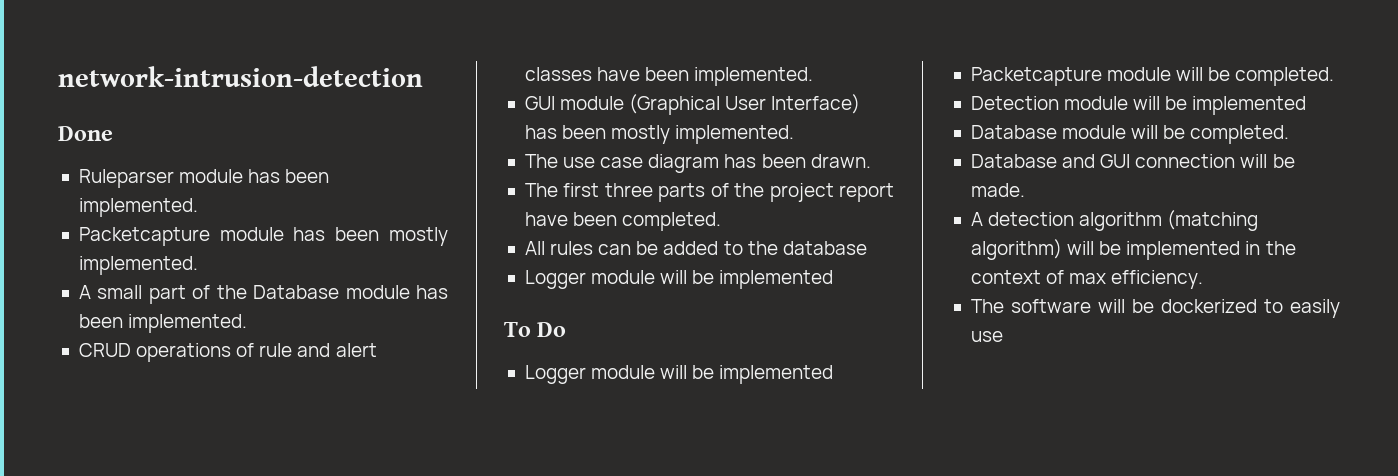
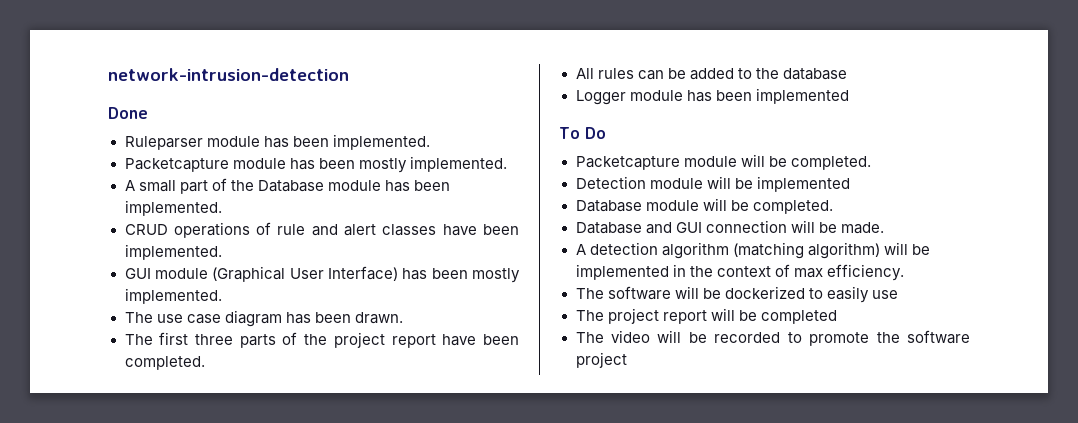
  All rules can be added to the database
- Logger module will be implemented
+ Logger module has been implemented
  To Do
- Logger module will be implemented
+ The project report will be completed
+ The video will be recorded to promote the software project

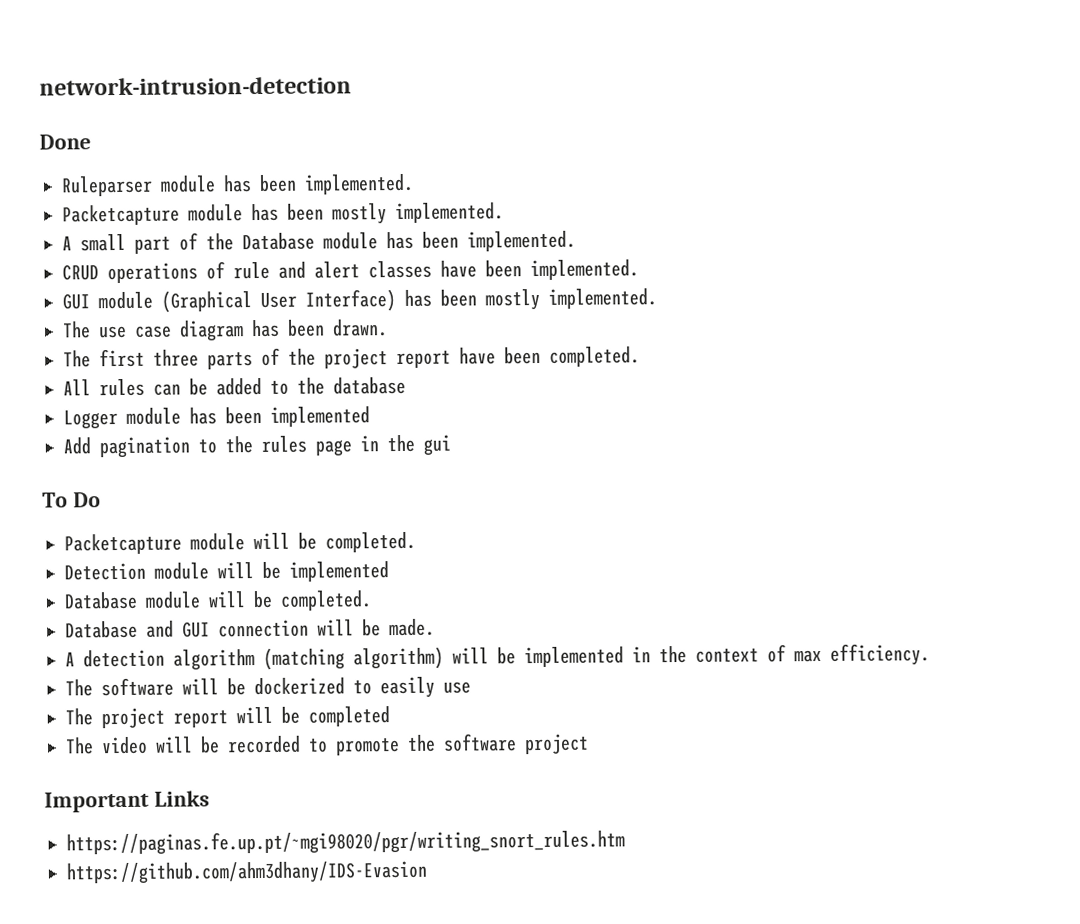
+ Add pagination to the rules page in the gui
+ Important Links
+ https://paginas.fe.up.pt/~mgi98020/pgr/writing_snort_rules.htm
+ https://github.com/ahm3dhany/IDS-Evasion

